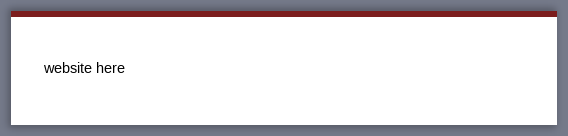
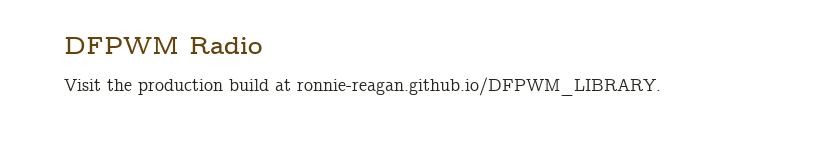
- website here
+ DFPWM Radio
+ Visit the production build at ronnie-reagan.github.io/DFPWM_LIBRARY.

